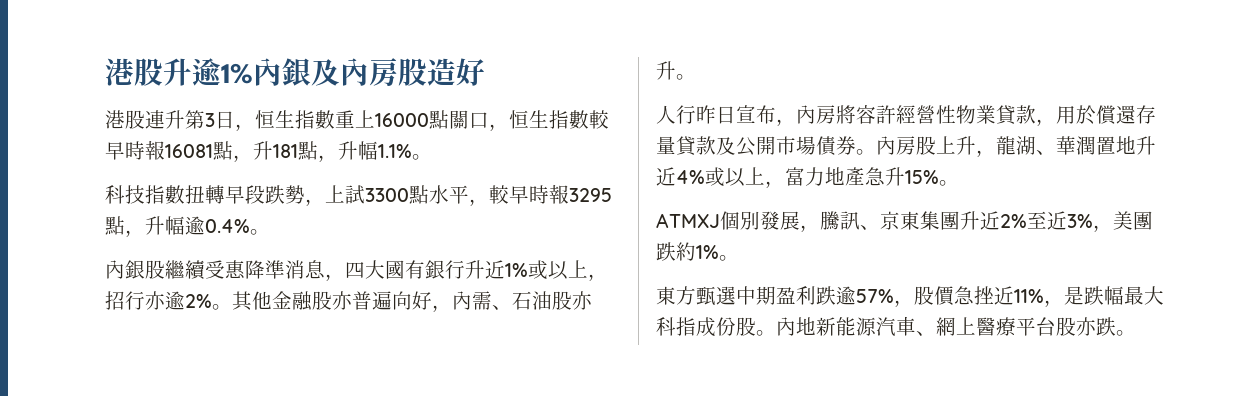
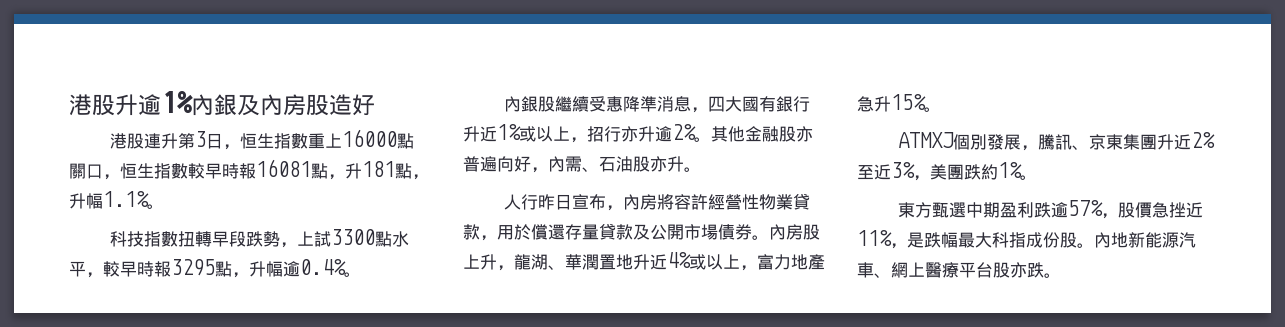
- 內銀股繼續受惠降準消息，四大國有銀行升近1%或以上，招行亦逾2%。
+ 內銀股繼續受惠降準消息，四大國有銀行升近1%或以上，招行亦升逾2%。

